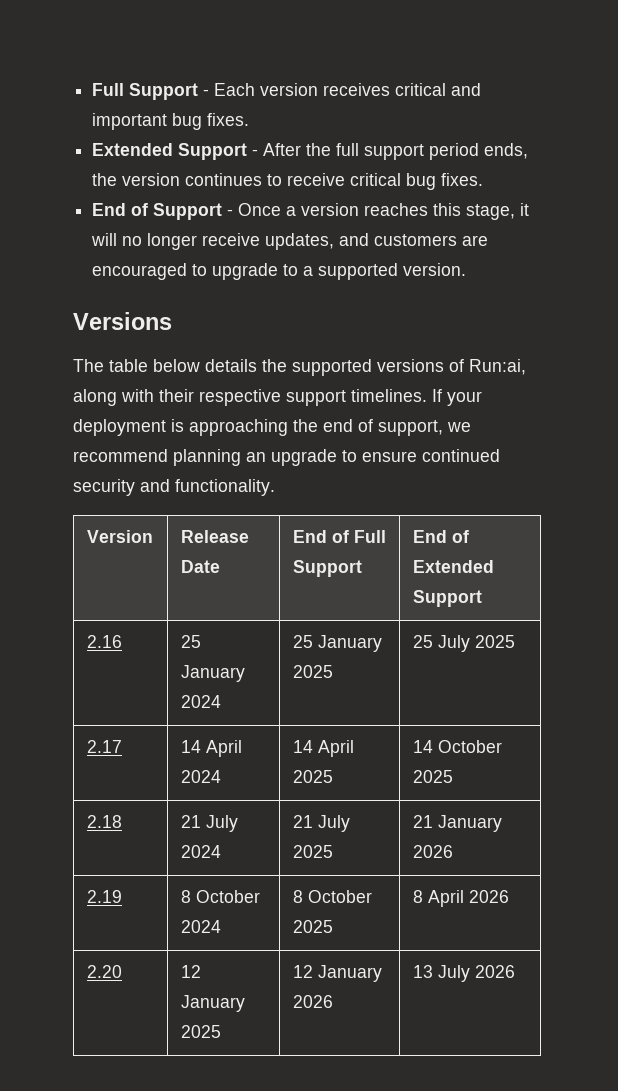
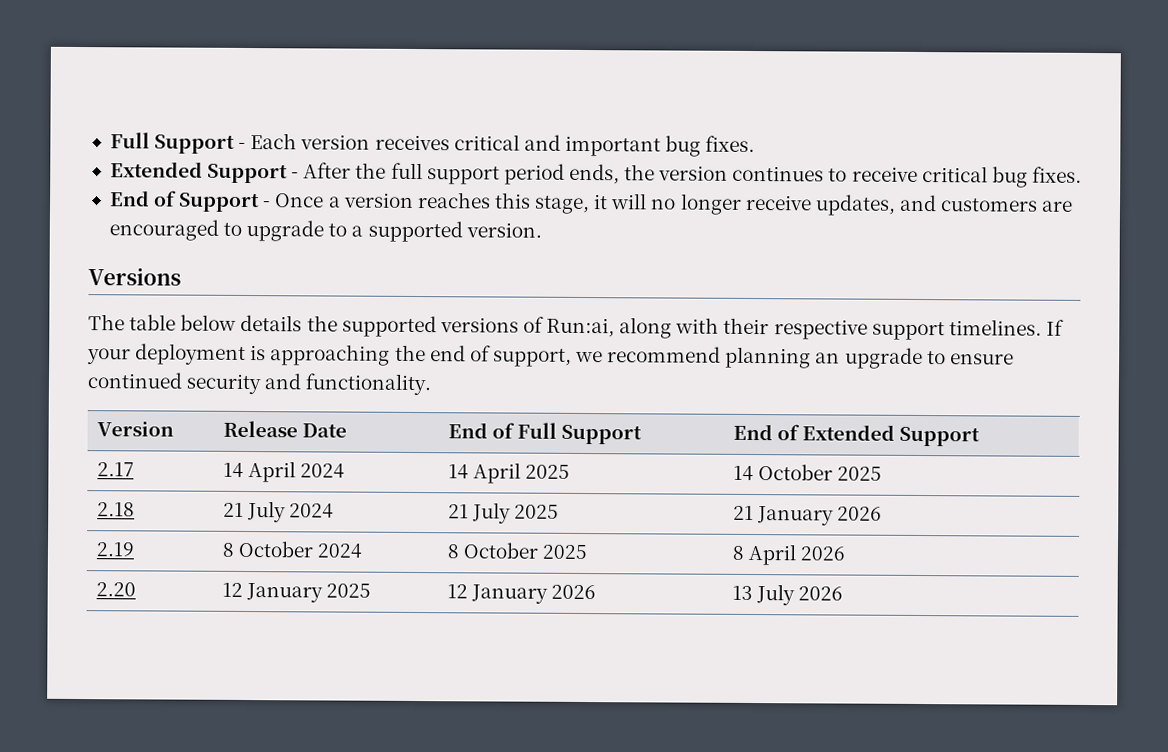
- 2.16 | 25 January 2024 | 25 January 2025 | 25 July 2025

